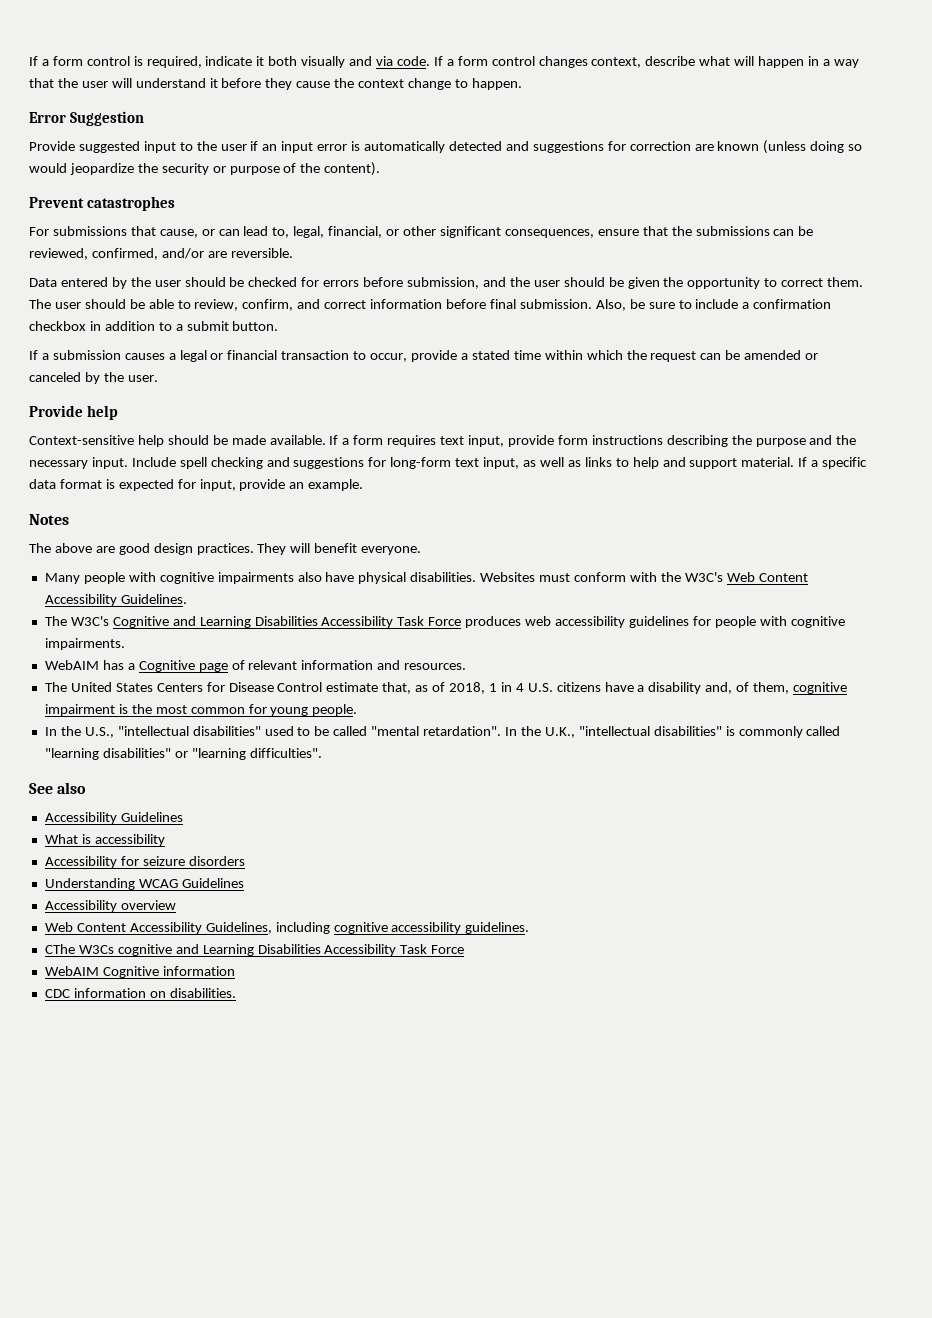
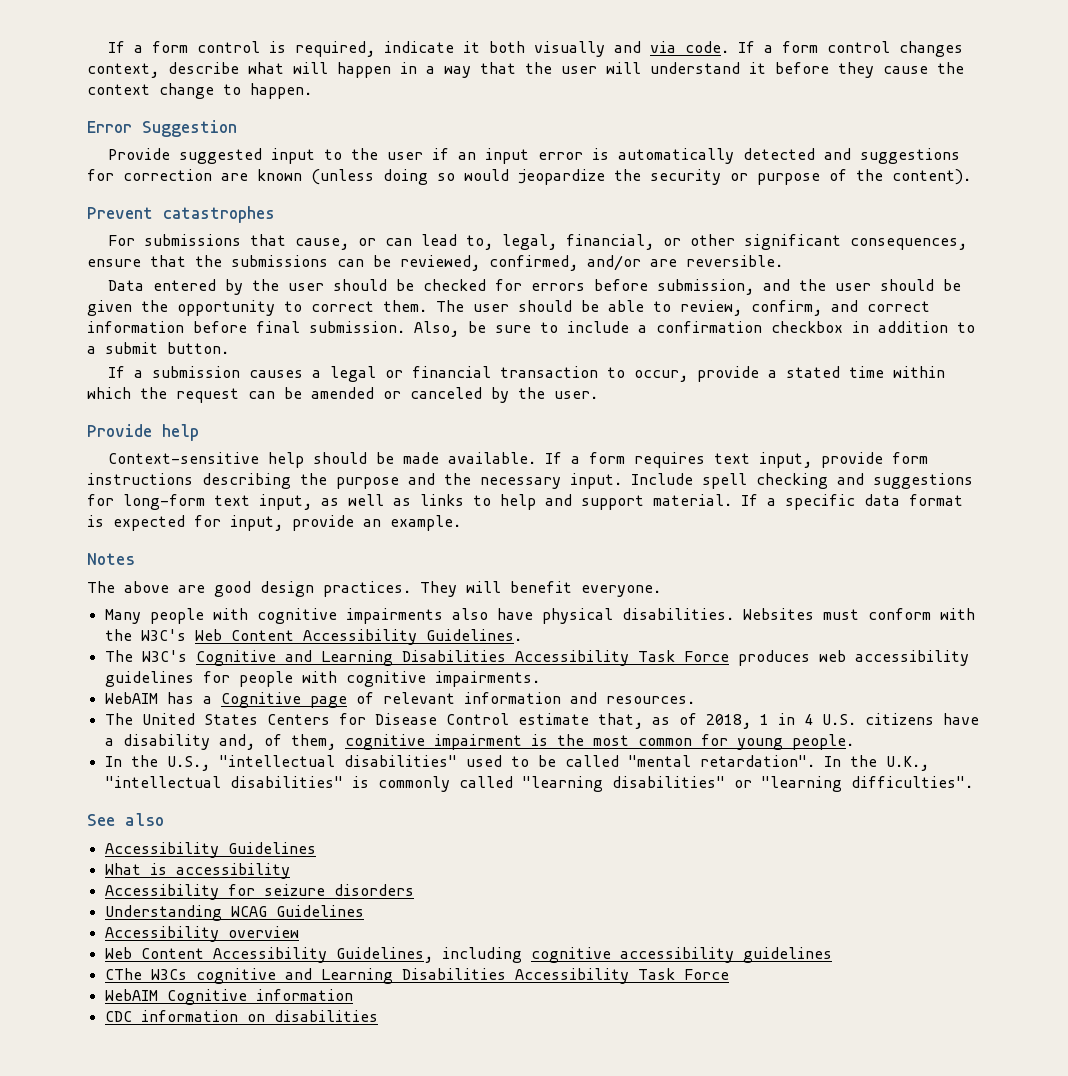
- Web Content Accessibility Guidelines, including cognitive accessibility guidelines.
+ Web Content Accessibility Guidelines, including cognitive accessibility guidelines
- CDC information on disabilities.
+ CDC information on disabilities

